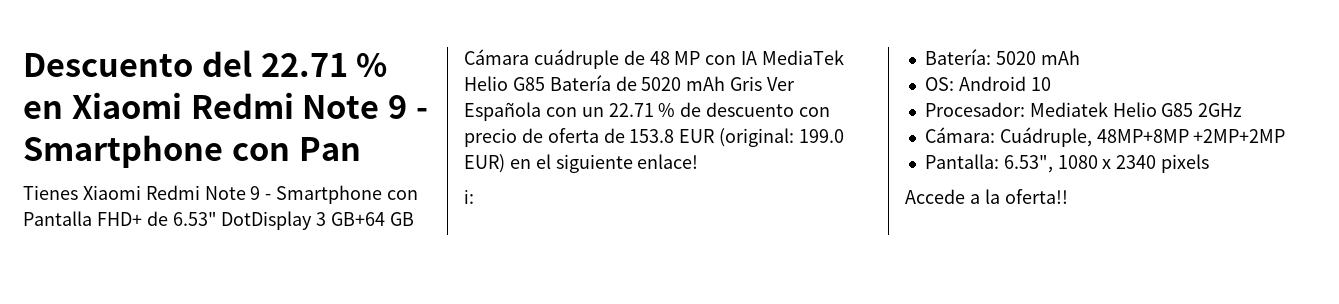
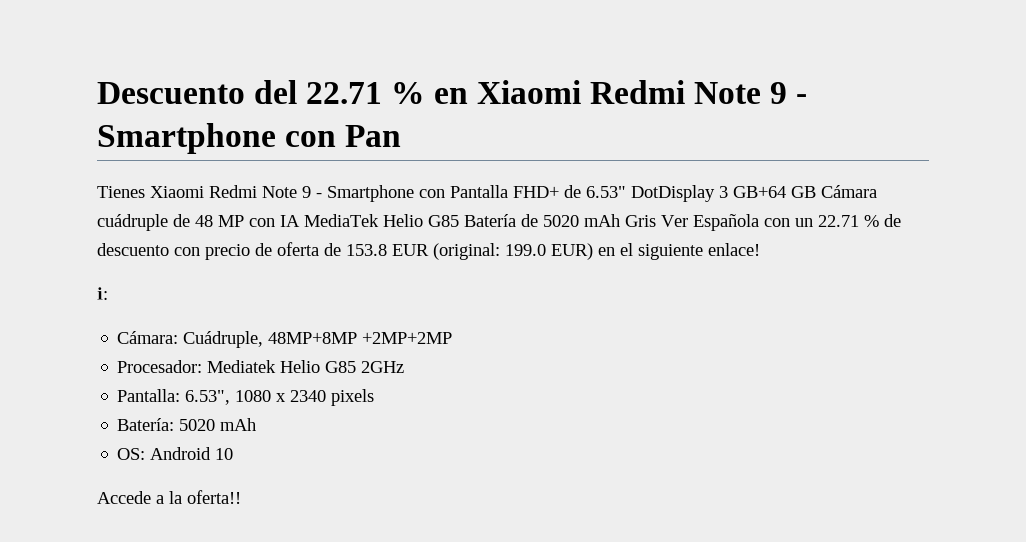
+ Cámara: Cuádruple, 48MP+8MP +2MP+2MP
+ Procesador: Mediatek Helio G85 2GHz
+ Pantalla: 6.53", 1080 x 2340 pixels
- Procesador: Mediatek Helio G85 2GHz
- Cámara: Cuádruple, 48MP+8MP +2MP+2MP
- Pantalla: 6.53", 1080 x 2340 pixels

